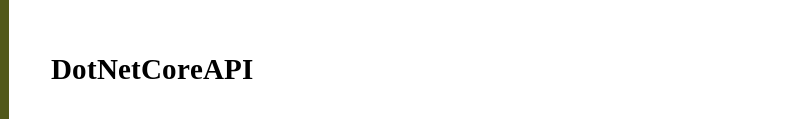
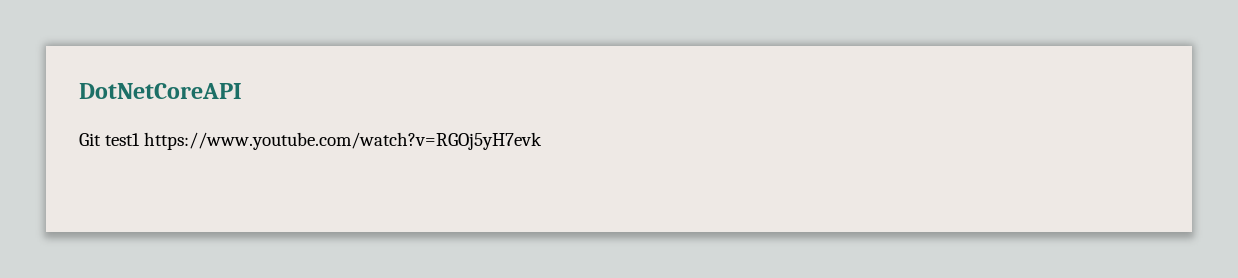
+ Git test1 https://www.youtube.com/watch?v=RGOj5yH7evk

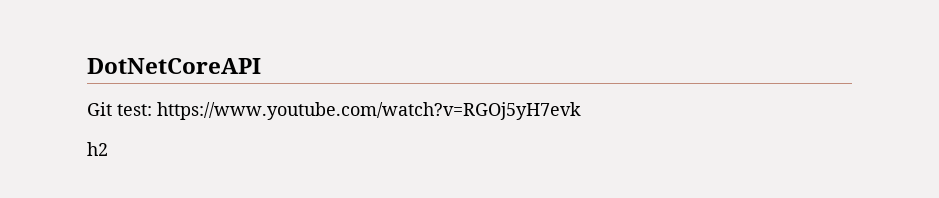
- Git test1 https://www.youtube.com/watch?v=RGOj5yH7evk
+ Git test: https://www.youtube.com/watch?v=RGOj5yH7evk
+ h2

